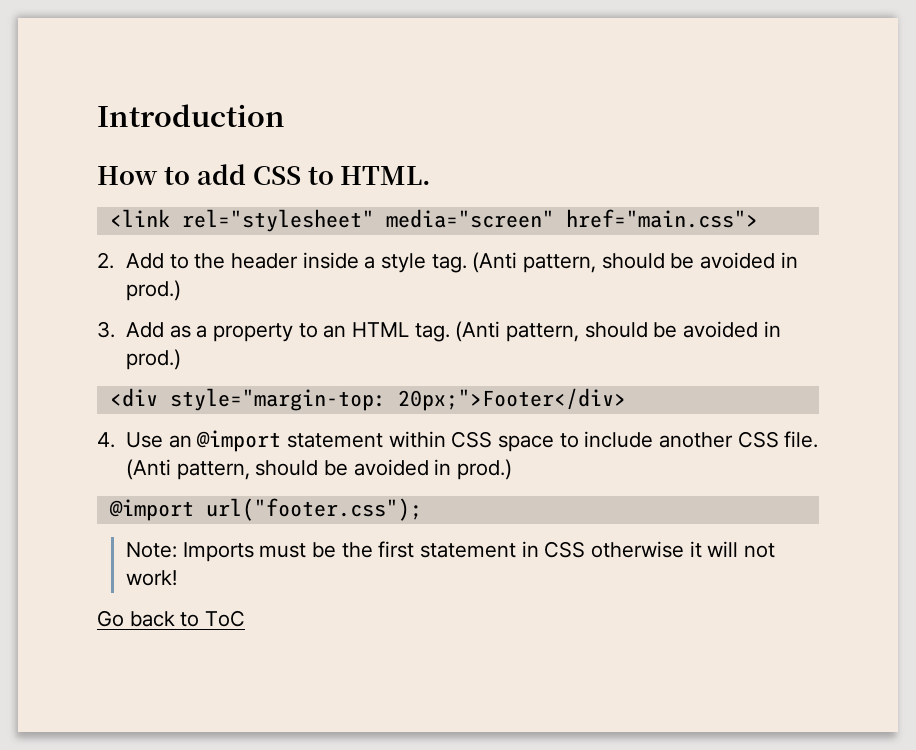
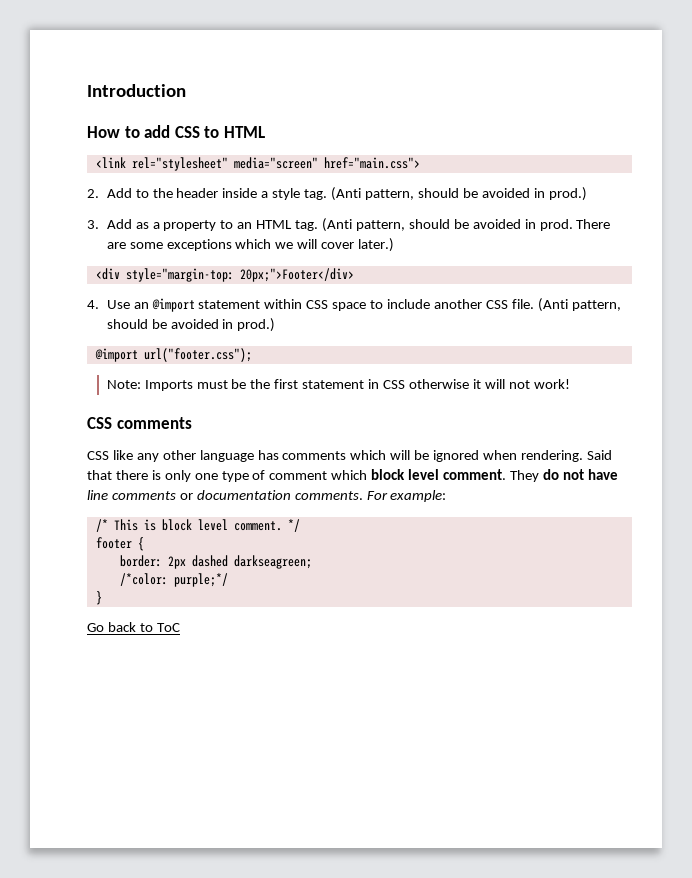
- How to add CSS to HTML.
+ How to add CSS to HTML
- 3. Add as a property to an HTML tag. (Anti pattern, should be avoided in prod.)
+ 3. Add as a property to an HTML tag. (Anti pattern, should be avoided in prod. There are some exceptions which we will cover later.)
+ CSS comments
+ CSS like any other language has comments which will be ignored when rendering. Said that there is only one type of comment which block level comment. They do not have line comments or documentation comments. For example:
+ /* This is block level comment. */
+ footer {
+ border: 2px dashed darkseagreen;
+ /*color: purple;*/
+ }

